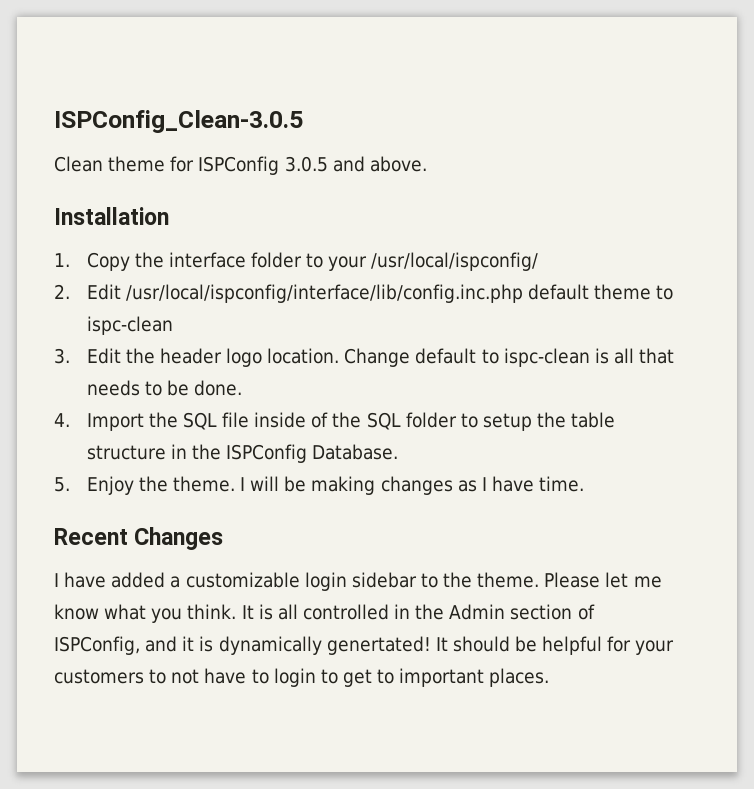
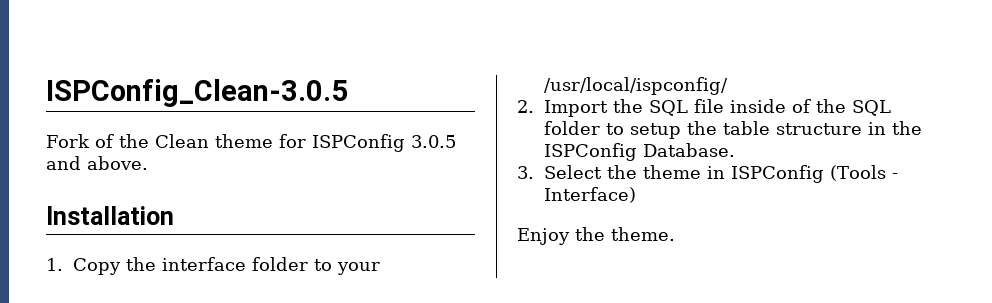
- Clean theme for ISPConfig 3.0.5 and above.
+ Fork of the Clean theme for ISPConfig 3.0.5 and above.
- 2. Edit /usr/local/ispconfig/interface/lib/config.inc.php default theme to ispc-clean
- 3. Edit the header logo location. Change default to ispc-clean is all that needs to be done.
- 4. Import the SQL file inside of the SQL folder to setup the table structure in the ISPConfig Database.
+ 2. Import the SQL file inside of the SQL folder to setup the table structure in the ISPConfig Database.
- 5. Enjoy the theme. I will be making changes as I have time.
- Recent Changes
- I have added a customizable login sidebar to the theme. Please let me know what you think. It is all controlled in the Admin section of ISPConfig, and it is dynamically genertated! It should be helpful for your customers to not have to login to get to important places.
+ 3. Select the theme in ISPConfig (Tools - Interface)
+ Enjoy the theme.

